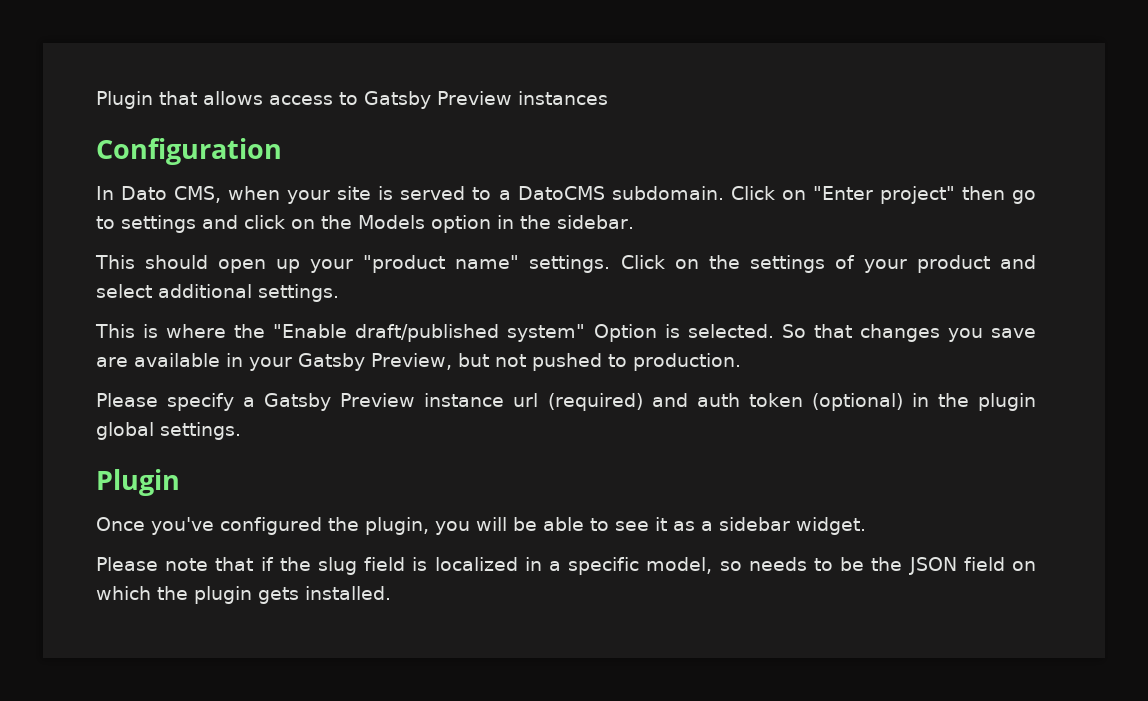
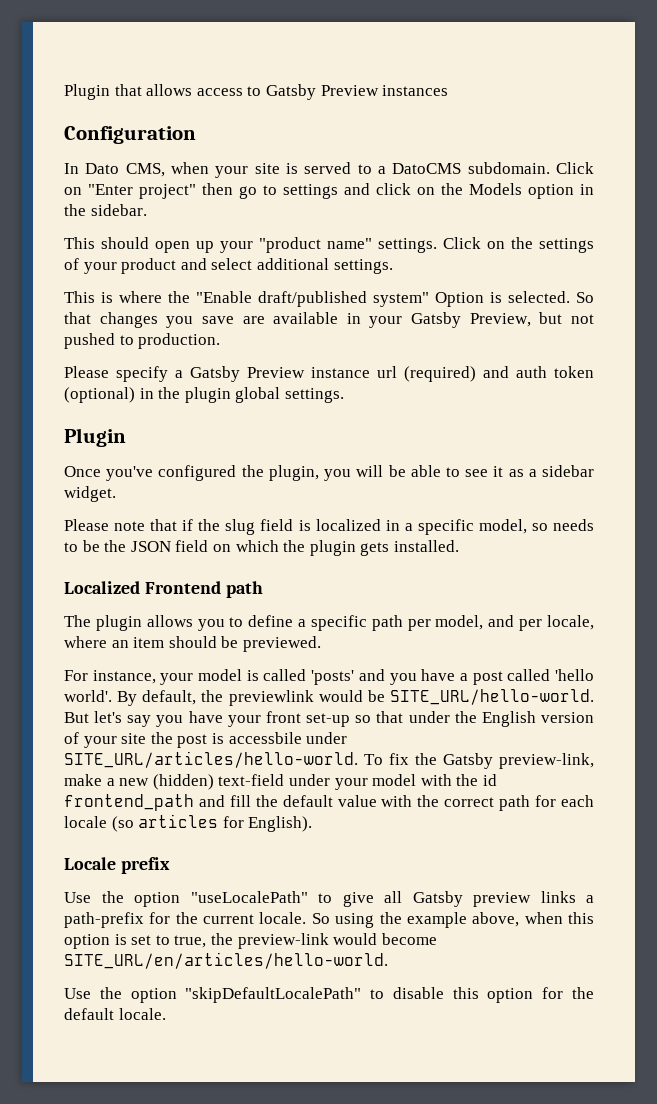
+ Localized Frontend path
+ The plugin allows you to define a specific path per model, and per locale, where an item should be previewed.
+ For instance, your model is called 'posts' and you have a post called 'hello world'. By default, the previewlink would be SITE_URL/hello-world. But let's say you have your front set-up so that under the English version of your site the post is accessbile under SITE_URL/articles/hello-world. To fix the Gatsby preview-link, make a new (hidden) text-field under your model with the id frontend_path and fill the default value with the correct path for each locale (so articles for English).
+ Locale prefix
+ Use the option "useLocalePath" to give all Gatsby preview links a path-prefix for the current locale. So using the example above, when this option is set to true, the preview-link would become SITE_URL/en/articles/hello-world.
+ Use the option "skipDefaultLocalePath" to disable this option for the default locale.

